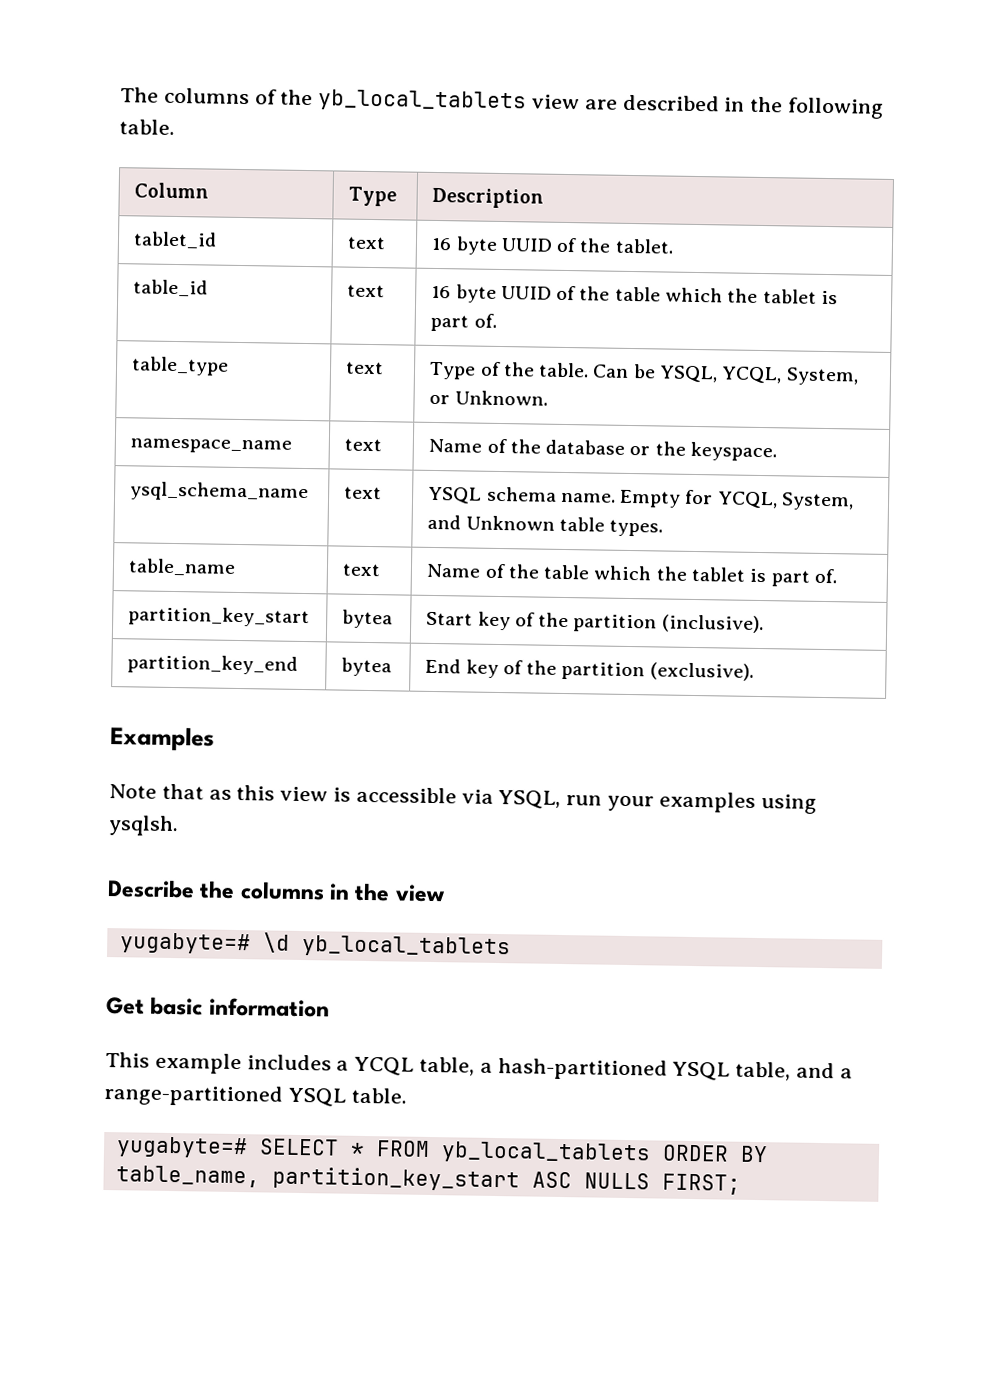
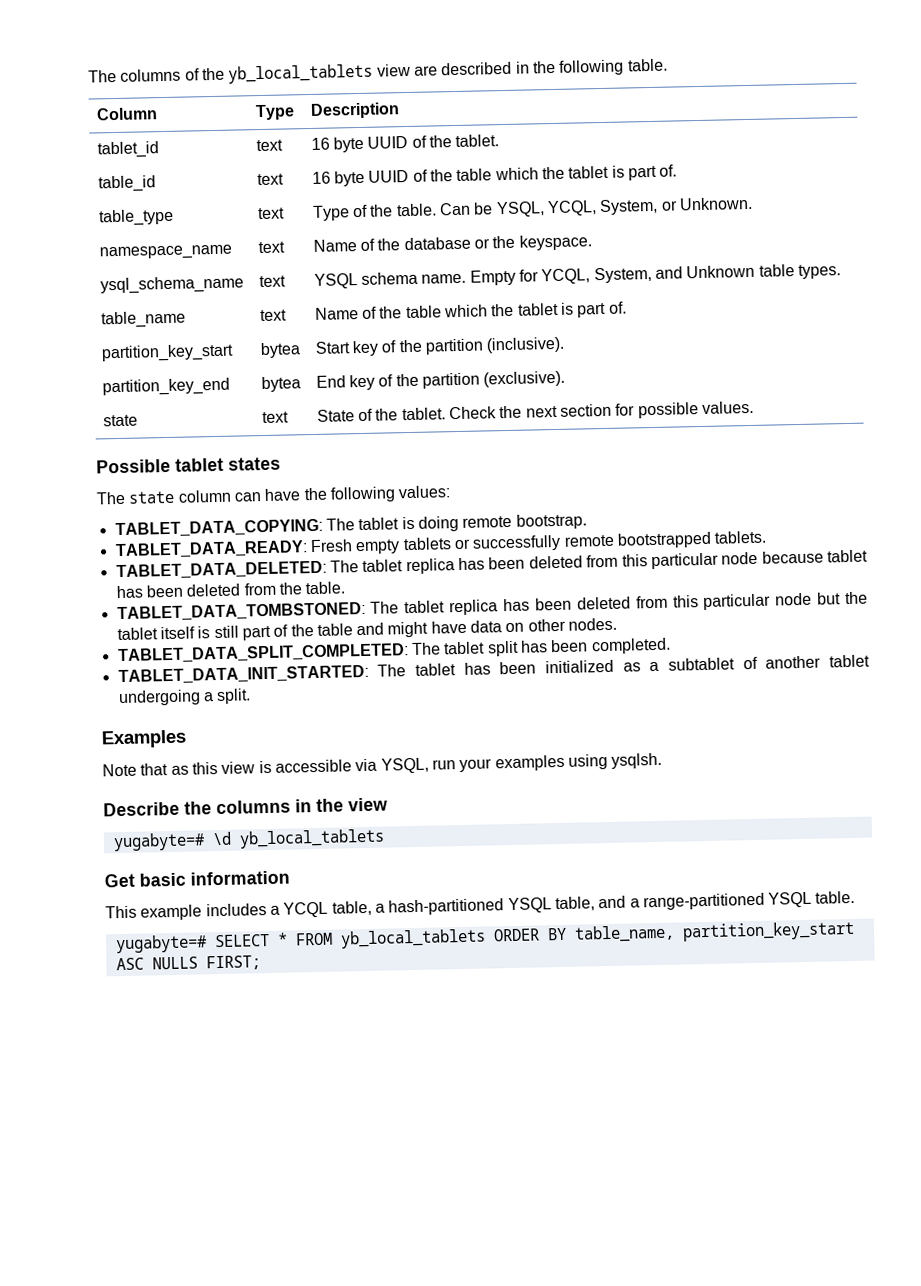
+ state | text | State of the tablet. Check the next section for possible values.
+ Possible tablet states
+ The state column can have the following values:
+ TABLET_DATA_COPYING: The tablet is doing remote bootstrap.
+ TABLET_DATA_READY: Fresh empty tablets or successfully remote bootstrapped tablets.
+ TABLET_DATA_DELETED: The tablet replica has been deleted from this particular node because tablet has been deleted from the table.
+ TABLET_DATA_TOMBSTONED: The tablet replica has been deleted from this particular node but the tablet itself is still part of the table and might have data on other nodes.
+ TABLET_DATA_SPLIT_COMPLETED: The tablet split has been completed.
+ TABLET_DATA_INIT_STARTED: The tablet has been initialized as a subtablet of another tablet undergoing a split.

